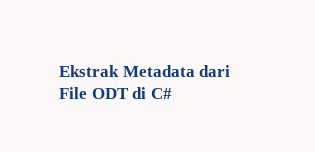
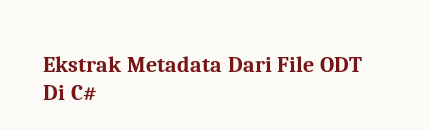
- Ekstrak Metadata dari File ODT di C#
+ Ekstrak Metadata Dari File ODT Di C#

